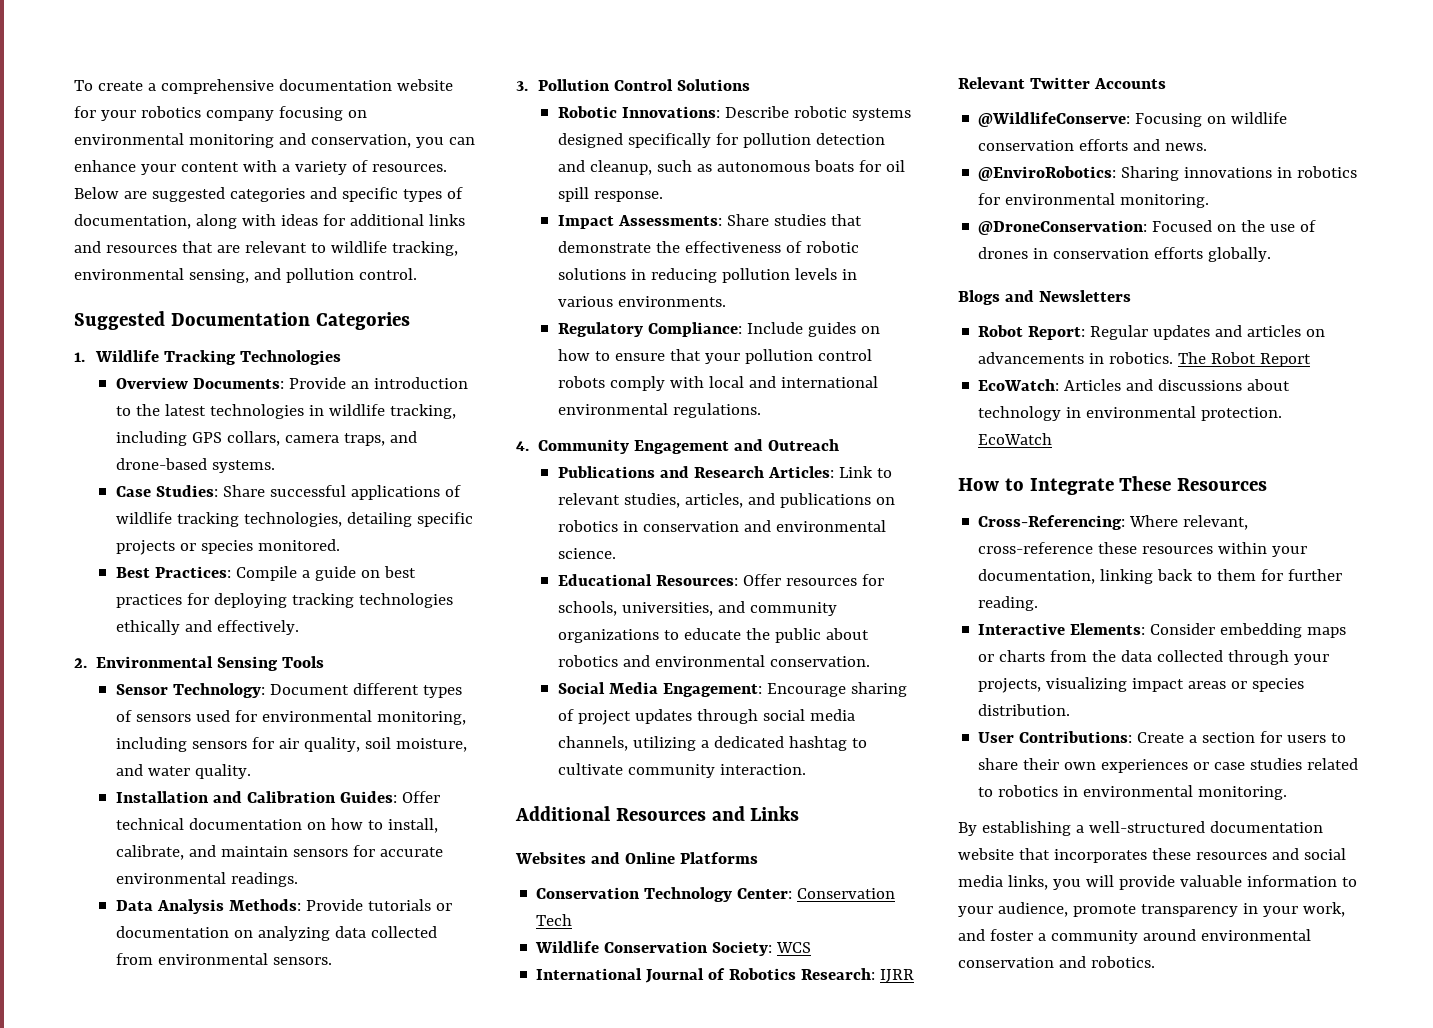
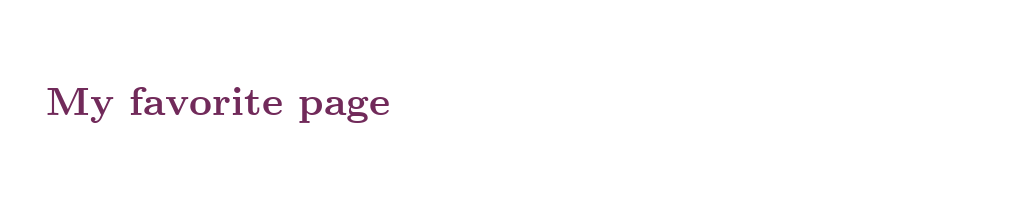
- To create a comprehensive documentation website for your robotics company focusing on environmental monitoring and conservation, you can enhance your content with a variety of resources. Below are suggested categories and specific types of documentation, along with ideas for additional links and resources that are relevant to wildlife tracking, environmental sensing, and pollution control.
- Suggested Documentation Categories
- 1. Wildlife Tracking Technologies
- Overview Documents: Provide an introduction to the latest technologies in wildlife tracking, including GPS collars, camera traps, and drone-based systems.
- Case Studies: Share successful applications of wildlife tracking technologies, detailing specific projects or species monitored.
- Best Practices: Compile a guide on best practices for deploying tracking technologies ethically and effectively.
- 2. Environmental Sensing Tools
- Sensor Technology: Document different types of sensors used for environmental monitoring, including sensors for air quality, soil moisture, and water quality.
- Installation and Calibration Guides: Offer technical documentation on how to install, calibrate, and maintain sensors for accurate environmental readings.
- Data Analysis Methods: Provide tutorials or documentation on analyzing data collected from environmental sensors.
- 3. Pollution Control Solutions
- Robotic Innovations: Describe robotic systems designed specifically for pollution detection and cleanup, such as autonomous boats for oil spill response.
- Impact Assessments: Share studies that demonstrate the effectiveness of robotic solutions in reducing pollution levels in various environments.
- Regulatory Compliance: Include guides on how to ensure that your pollution control robots comply with local and international environmental regulations.
- 4. Community Engagement and Outreach
- Publications and Research Articles: Link to relevant studies, articles, and publications on robotics in conservation and environmental science.
- Educational Resources: Offer resources for schools, universities, and community organizations to educate the public about robotics and environmental conservation.
- Social Media Engagement: Encourage sharing of project updates through social media channels, utilizing a dedicated hashtag to cultivate community interaction.
- Additional Resources and Links
- Websites and Online Platforms
- Conservation Technology Center: Conservation Tech
- Wildlife Conservation Society: WCS
- International Journal of Robotics Research: IJRR
- Relevant Twitter Accounts
- @WildlifeConserve: Focusing on wildlife conservation efforts and news.
- @EnviroRobotics: Sharing innovations in robotics for environmental monitoring.
- @DroneConservation: Focused on the use of drones in conservation efforts globally.
- Blogs and Newsletters
- Robot Report: Regular updates and articles on advancements in robotics. The Robot Report
- EcoWatch: Articles and discussions about technology in environmental protection. EcoWatch
- How to Integrate These Resources
- Cross-Referencing: Where relevant, cross-reference these resources within your documentation, linking back to them for further reading.
- Interactive Elements: Consider embedding maps or charts from the data collected through your projects, visualizing impact areas or species distribution.
- User Contributions: Create a section for users to share their own experiences or case studies related to robotics in environmental monitoring.
- By establishing a well-structured documentation website that incorporates these resources and social media links, you will provide valuable information to your audience, promote transparency in your work, and foster a community around environmental conservation and robotics.
+ My favorite page

